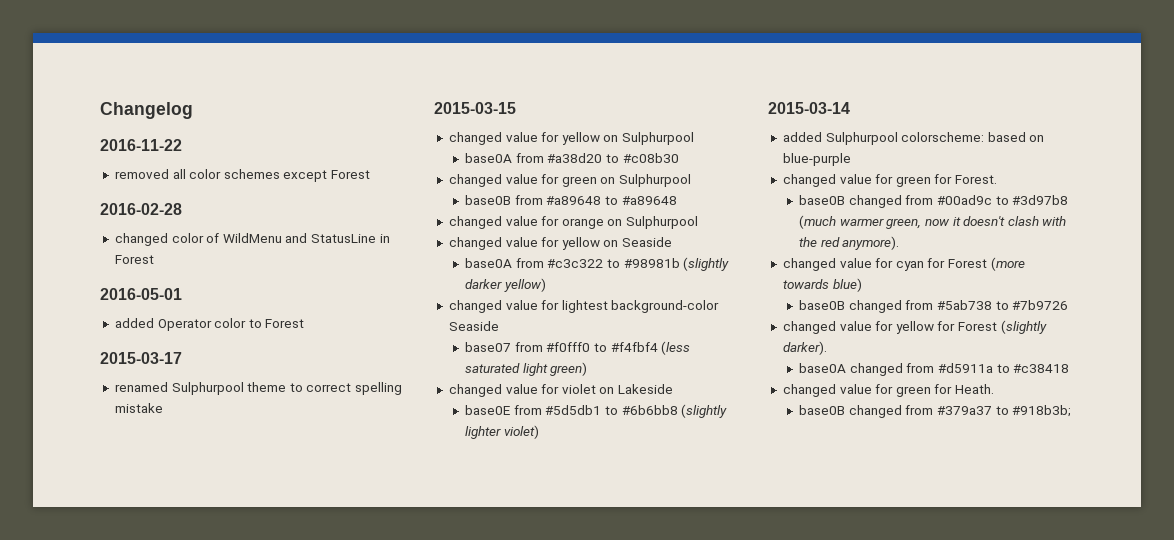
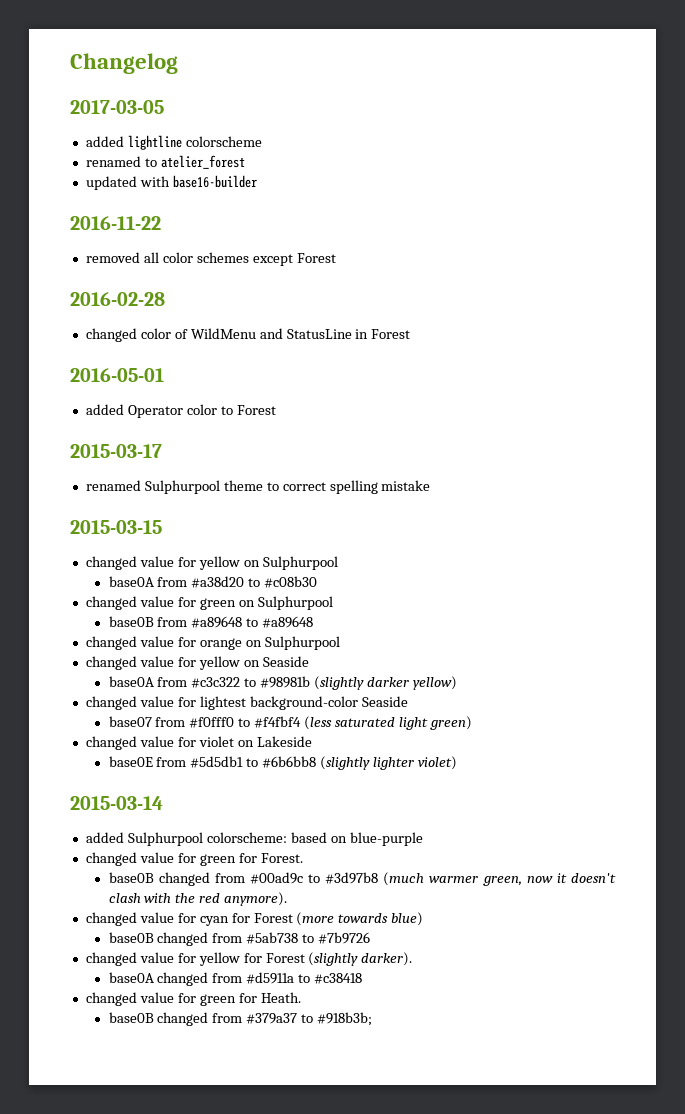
+ 2017-03-05
+ added lightline colorscheme
+ renamed to atelier_forest
+ updated with base16-builder

